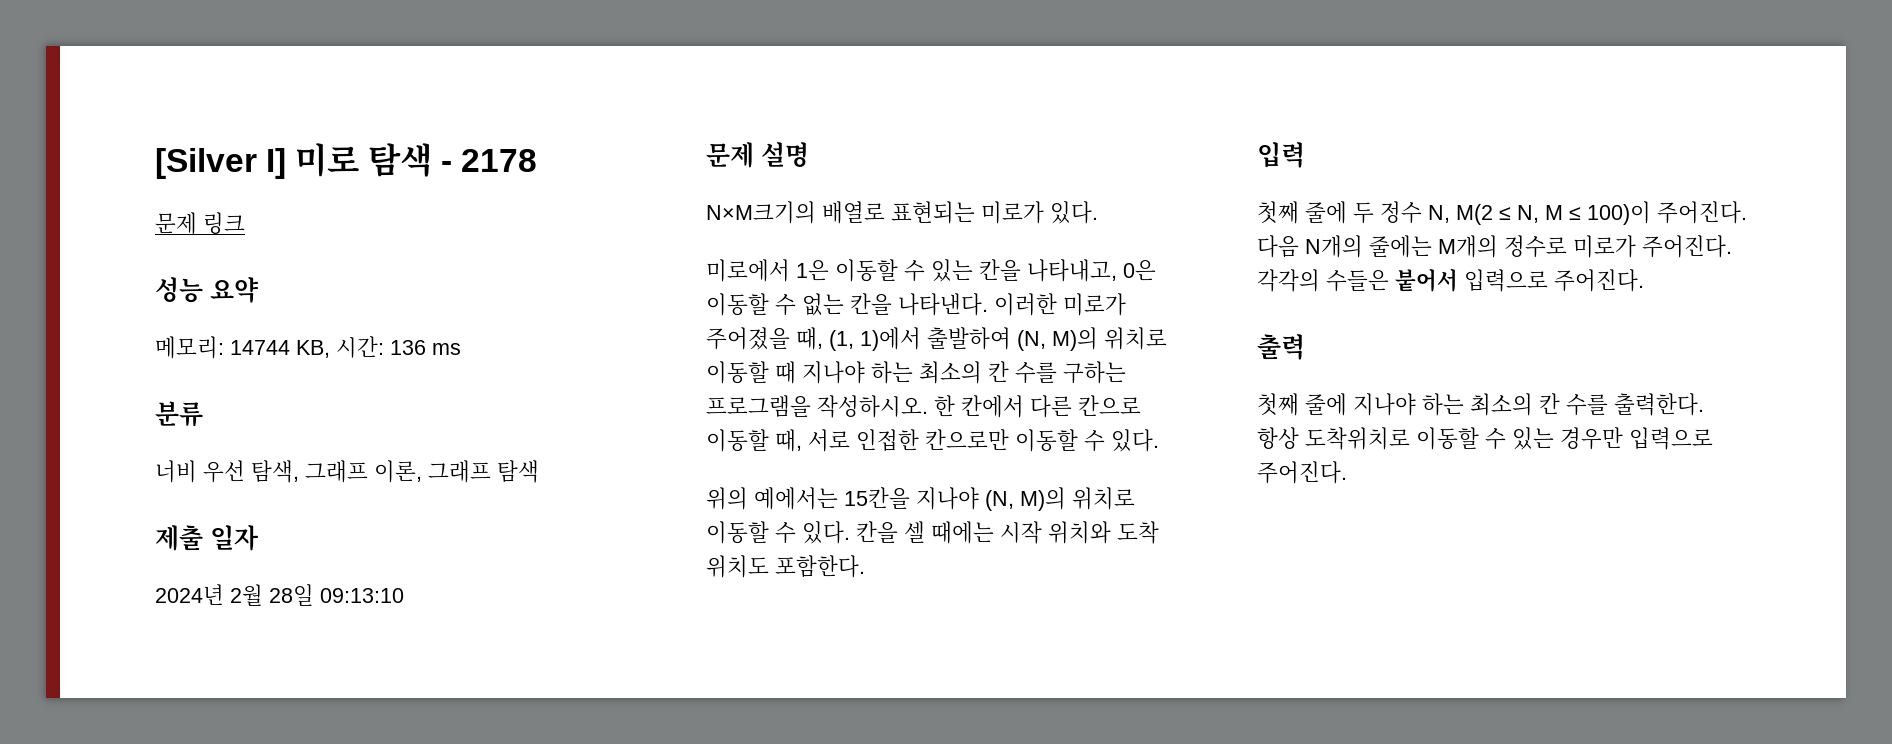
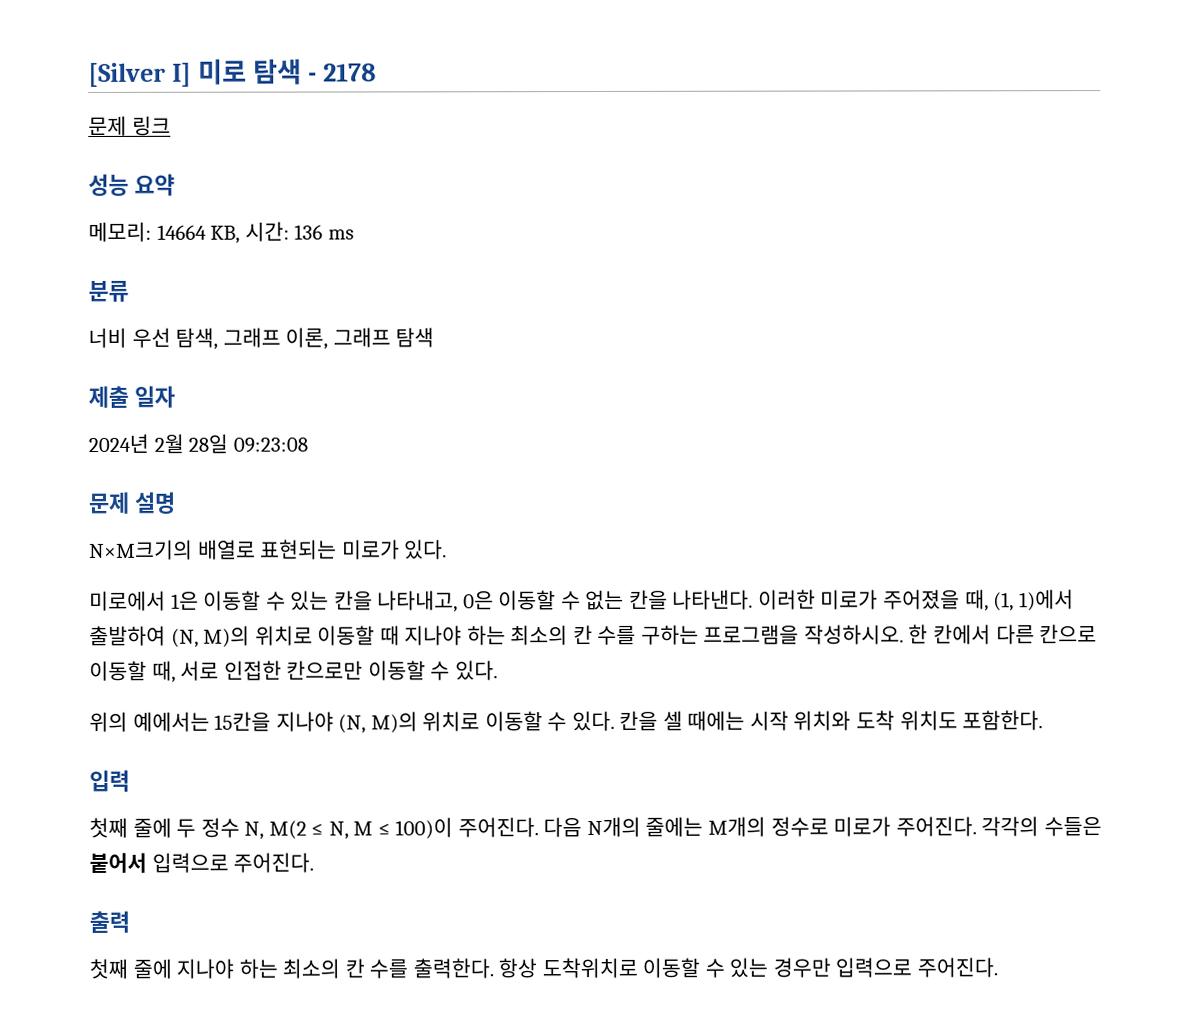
- 메모리: 14744 KB, 시간: 136 ms
+ 메모리: 14664 KB, 시간: 136 ms
- 2024년 2월 28일 09:13:10
+ 2024년 2월 28일 09:23:08

